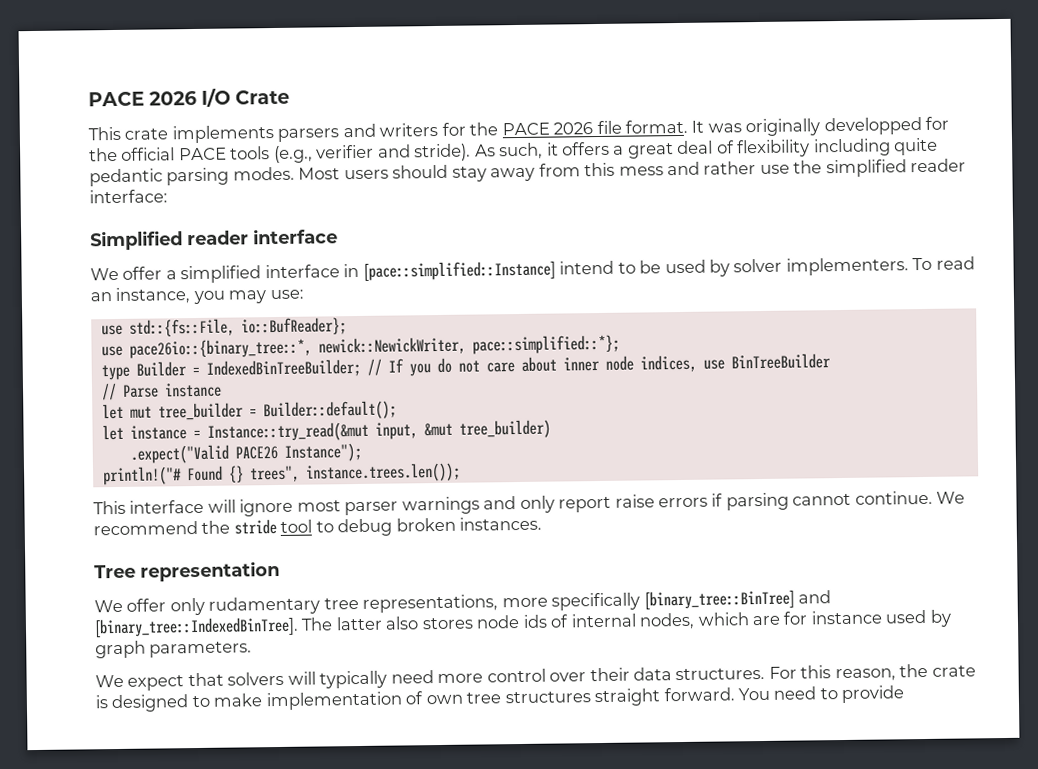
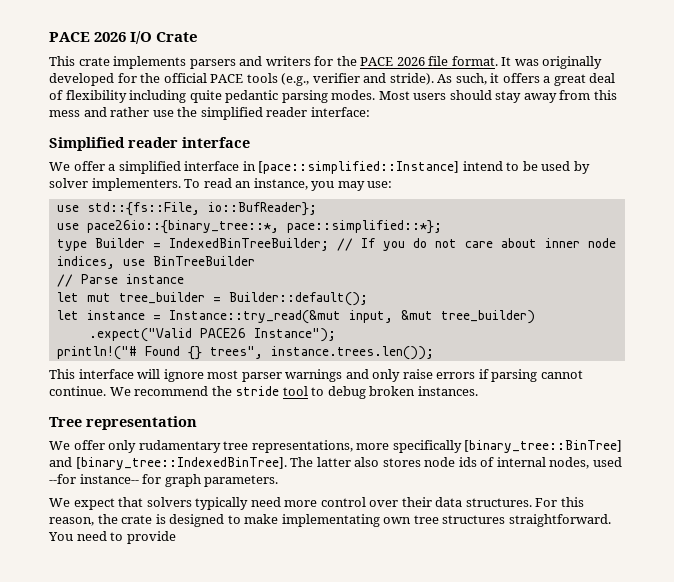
- It was originally developped for the official PACE tools (e.g., verifier and stride).
+ It was originally developed for the official PACE tools (e.g., verifier and stride).
- use pace26io::{binary_tree::*, newick::NewickWriter, pace::simplified::*};
+ use pace26io::{binary_tree::*, pace::simplified::*};
- This interface will ignore most parser warnings and only report raise errors if parsing cannot continue.
+ This interface will ignore most parser warnings and only raise errors if parsing cannot continue.
- The latter also stores node ids of internal nodes, which are for instance used by graph parameters.
+ The latter also stores node ids of internal nodes, used --for instance-- for graph parameters.
- We expect that solvers will typically need more control over their data structures.
+ We expect that solvers typically need more control over their data structures.
- For this reason, the crate is designed to make implementation of own tree structures straight forward.
+ For this reason, the crate is designed to make implementating own tree structures straightforward.

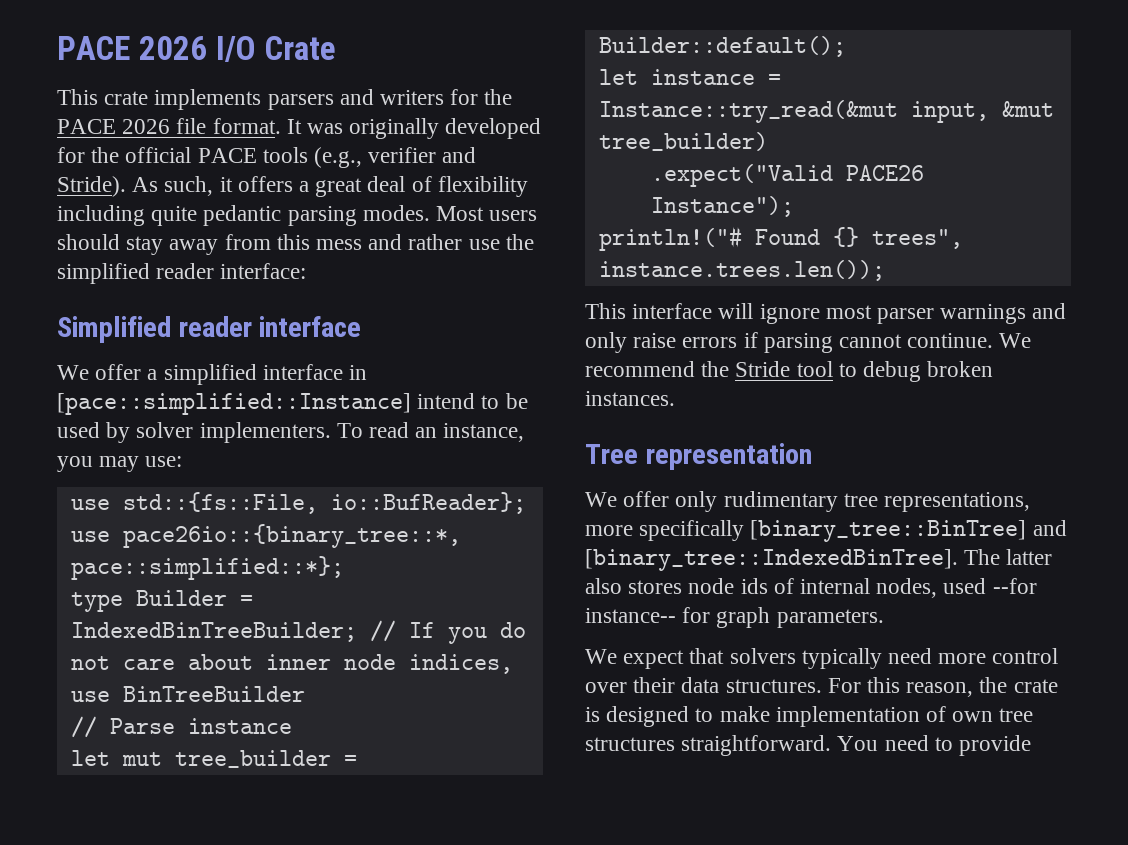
- It was originally developed for the official PACE tools (e.g., verifier and stride).
+ It was originally developed for the official PACE tools (e.g., verifier and Stride).
- We recommend the stride tool to debug broken instances.
+ We recommend the Stride tool to debug broken instances.
- We offer only rudamentary tree representations, more specifically [binary_tree::BinTree] and [binary_tree::IndexedBinTree].
+ We offer only rudimentary tree representations, more specifically [binary_tree::BinTree] and [binary_tree::IndexedBinTree].
- For this reason, the crate is designed to make implementating own tree structures straightforward.
+ For this reason, the crate is designed to make implementation of own tree structures straightforward.

